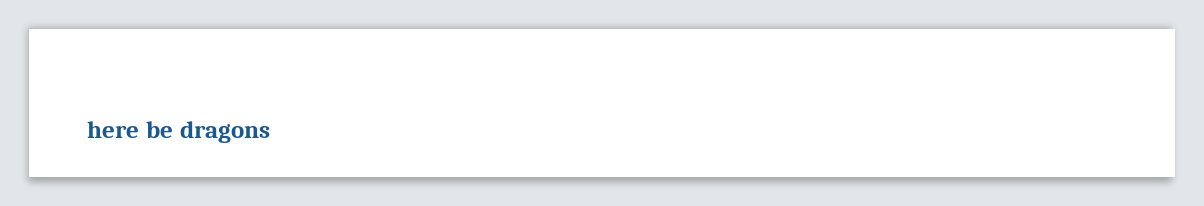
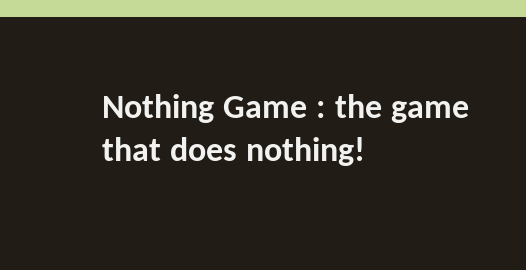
- here be dragons
+ Nothing Game : the game that does nothing!

